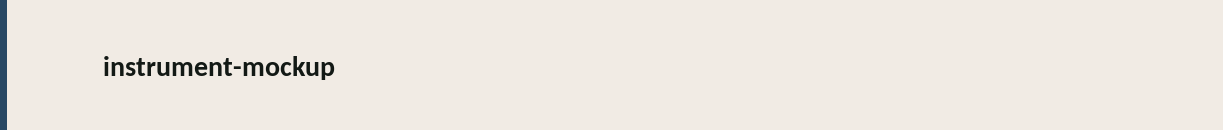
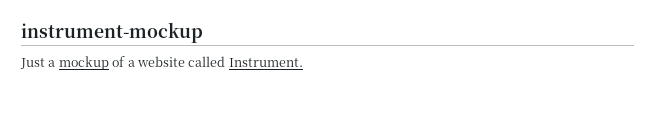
+ Just a mockup of a website called Instrument.

